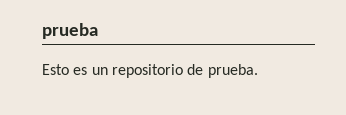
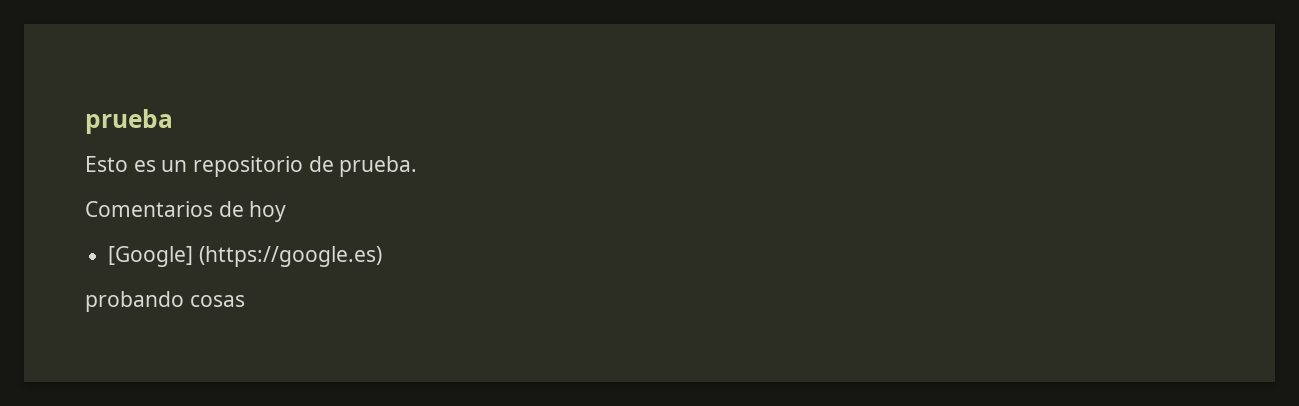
+ Comentarios de hoy
+ [Google] (https://google.es)
+ probando cosas

